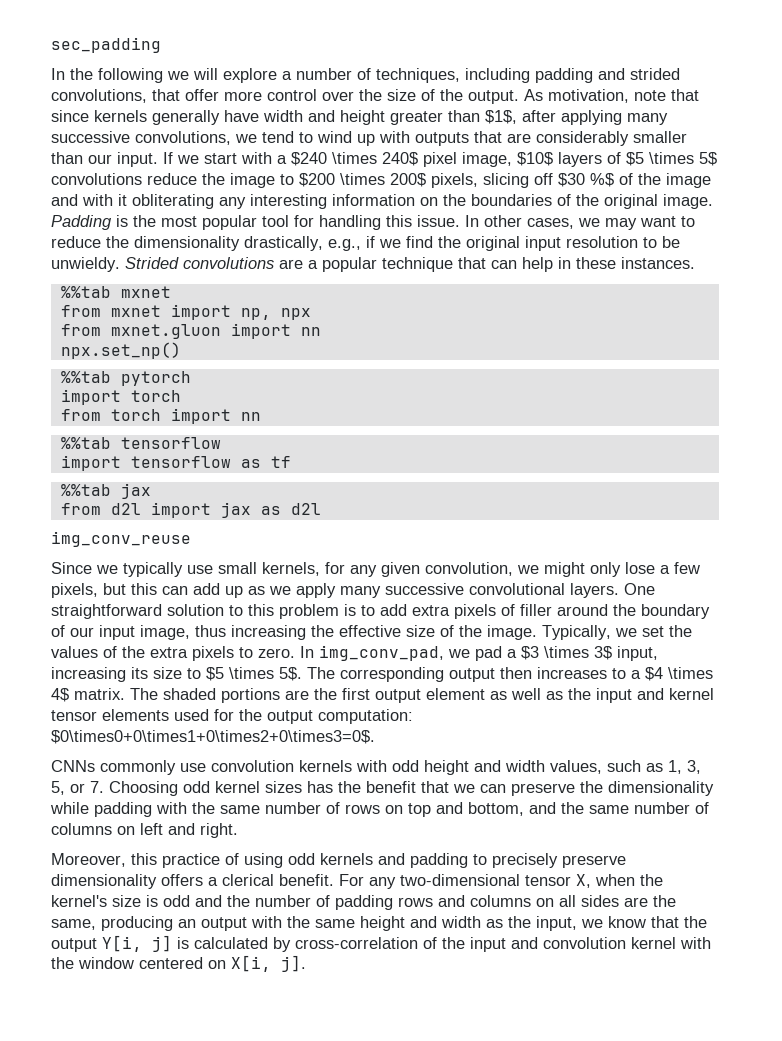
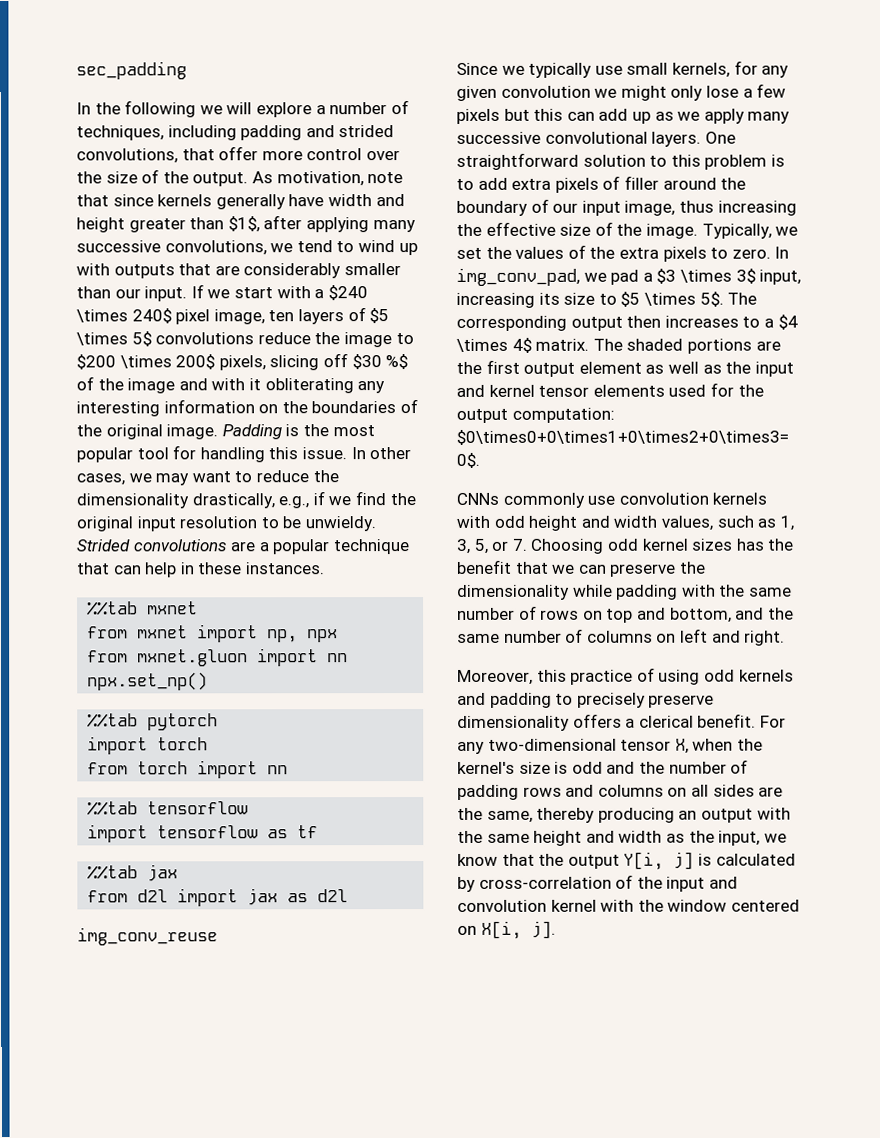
- If we start with a $240 \times 240$ pixel image, $10$ layers of $5 \times 5$ convolutions reduce the image to $200 \times 200$ pixels, slicing off $30 %$ of the image and with it obliterating any interesting information on the boundaries of the original image.
+ If we start with a $240 \times 240$ pixel image, ten layers of $5 \times 5$ convolutions reduce the image to $200 \times 200$ pixels, slicing off $30 %$ of the image and with it obliterating any interesting information on the boundaries of the original image.
- Since we typically use small kernels, for any given convolution, we might only lose a few pixels, but this can add up as we apply many successive convolutional layers.
+ Since we typically use small kernels, for any given convolution we might only lose a few pixels but this can add up as we apply many successive convolutional layers.
- For any two-dimensional tensor X, when the kernel's size is odd and the number of padding rows and columns on all sides are the same, producing an output with the same height and width as the input, we know that the output Y[i, j] is calculated by cross-correlation of the input and convolution kernel with the window centered on X[i, j].
+ For any two-dimensional tensor X, when the kernel's size is odd and the number of padding rows and columns on all sides are the same, thereby producing an output with the same height and width as the input, we know that the output Y[i, j] is calculated by cross-correlation of the input and convolution kernel with the window centered on X[i, j].

